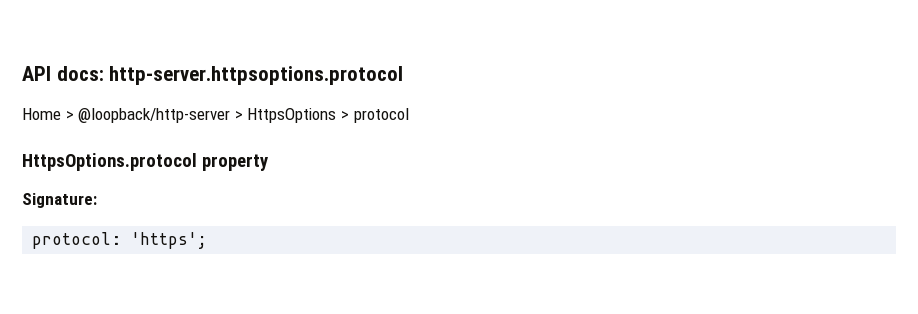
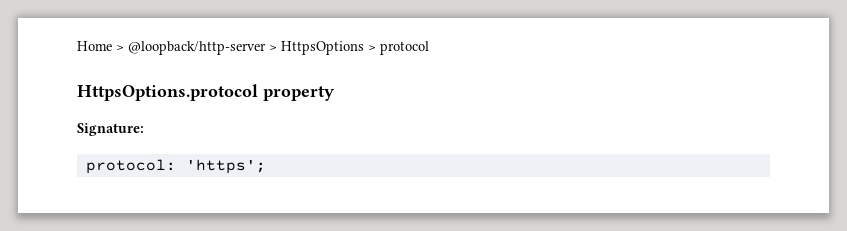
- API docs: http-server.httpsoptions.protocol

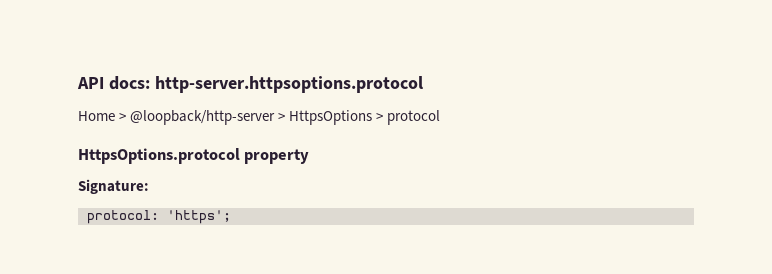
+ API docs: http-server.httpsoptions.protocol

